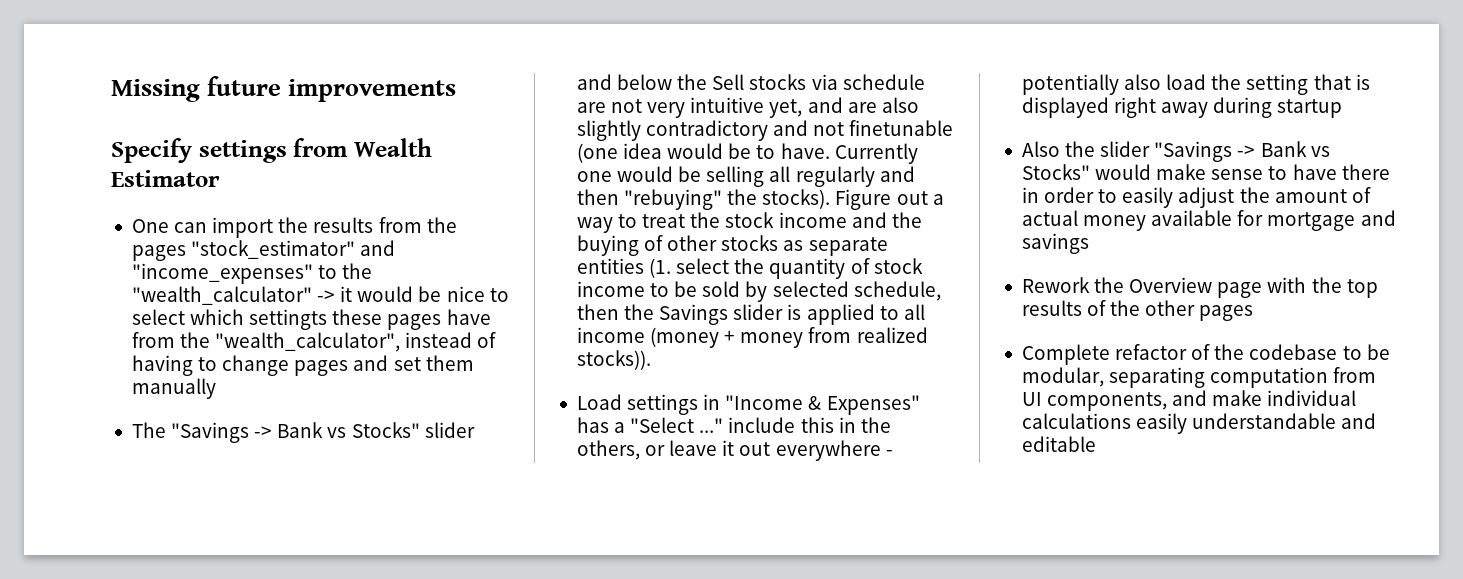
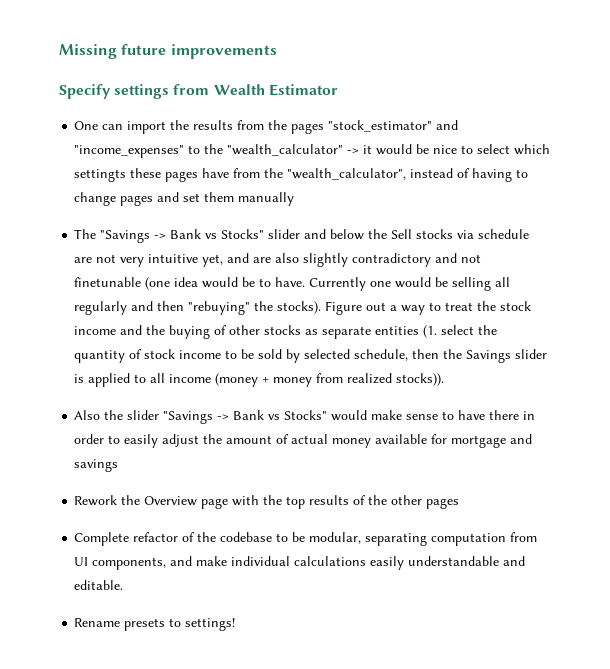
- Load settings in "Income & Expenses" has a "Select ..." include this in the others, or leave it out everywhere - potentially also load the setting that is displayed right away during startup
- Complete refactor of the codebase to be modular, separating computation from UI components, and make individual calculations easily understandable and editable
+ Complete refactor of the codebase to be modular, separating computation from UI components, and make individual calculations easily understandable and editable.
+ Rename presets to settings!

